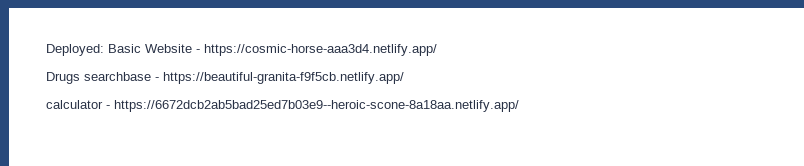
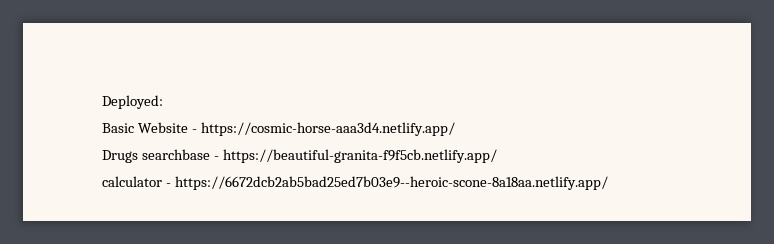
- Deployed: Basic Website - https://cosmic-horse-aaa3d4.netlify.app/
+ Deployed:
+ Basic Website - https://cosmic-horse-aaa3d4.netlify.app/

